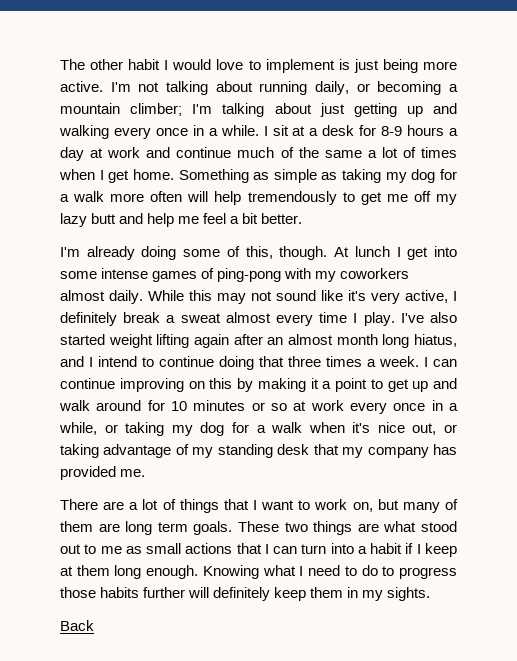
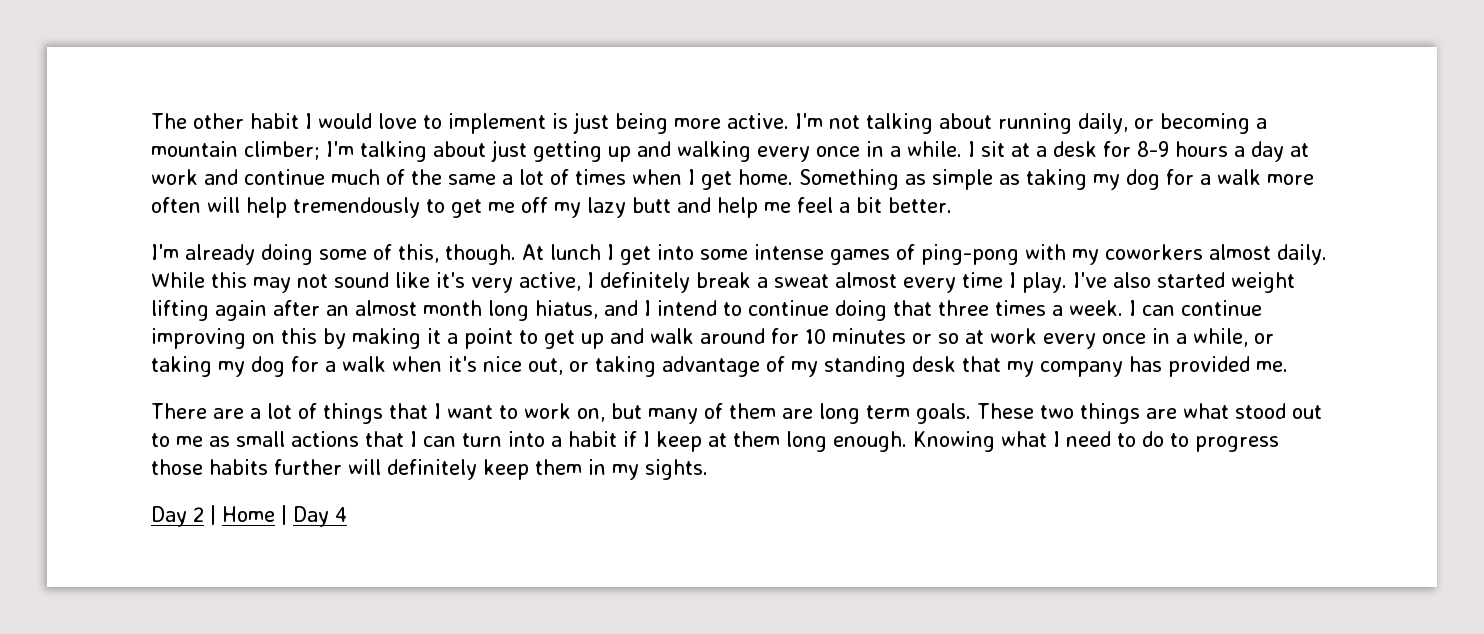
- Back
+ Day 2 | Home | Day 4

